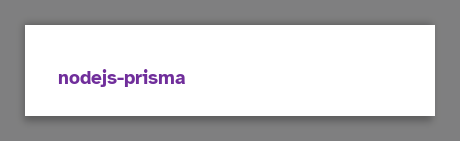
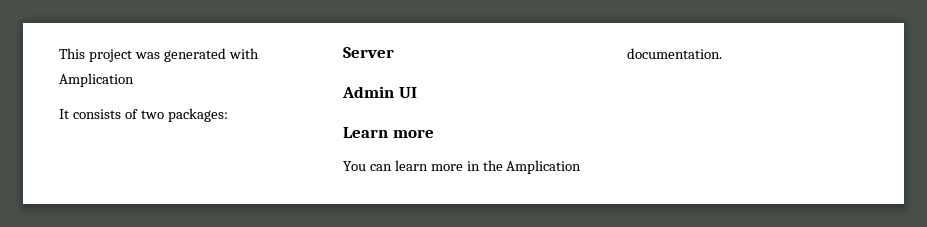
- nodejs-prisma
+ This project was generated with Amplication
+ It consists of two packages:
+ Server
+ Admin UI
+ Learn more
+ You can learn more in the Amplication documentation.

